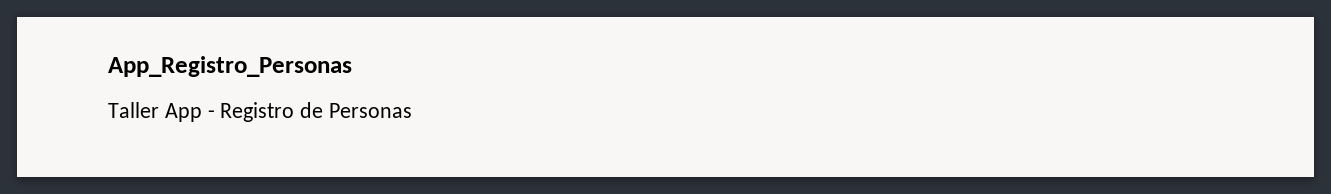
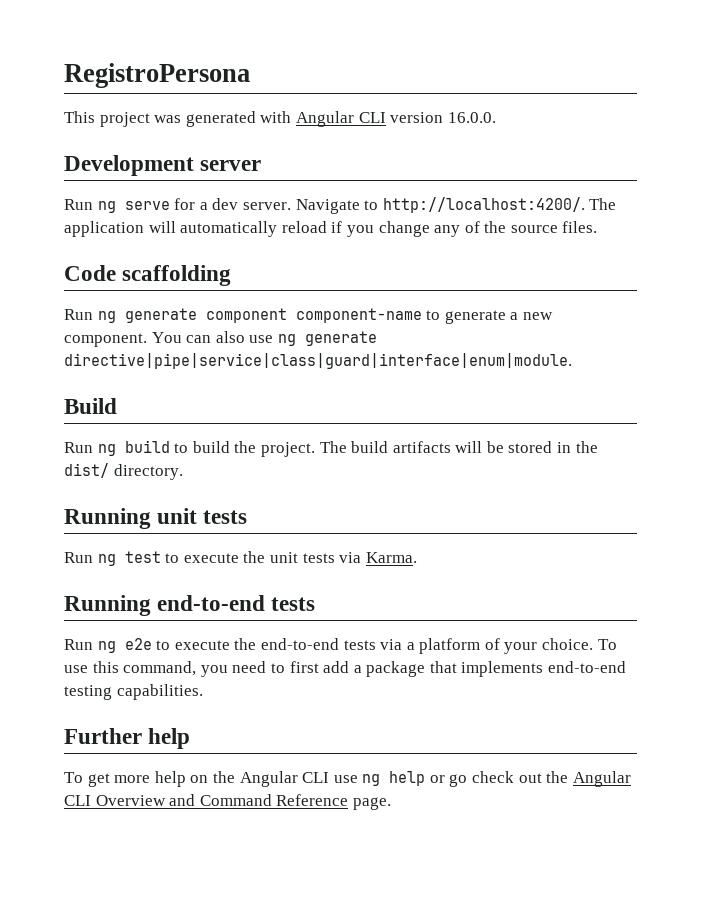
- App_Registro_Personas
- Taller App - Registro de Personas
+ RegistroPersona
+ This project was generated with Angular CLI version 16.0.0.
+ Development server
+ Run ng serve for a dev server. Navigate to http://localhost:4200/. The application will automatically reload if you change any of the source files.
+ Code scaffolding
+ Run ng generate component component-name to generate a new component. You can also use ng generate directive|pipe|service|class|guard|interface|enum|module.
+ Build
+ Run ng build to build the project. The build artifacts will be stored in the dist/ directory.
+ Running unit tests
+ Run ng test to execute the unit tests via Karma.
+ Running end-to-end tests
+ Run ng e2e to execute the end-to-end tests via a platform of your choice. To use this command, you need to first add a package that implements end-to-end testing capabilities.
+ Further help
+ To get more help on the Angular CLI use ng help or go check out the Angular CLI Overview and Command Reference page.

